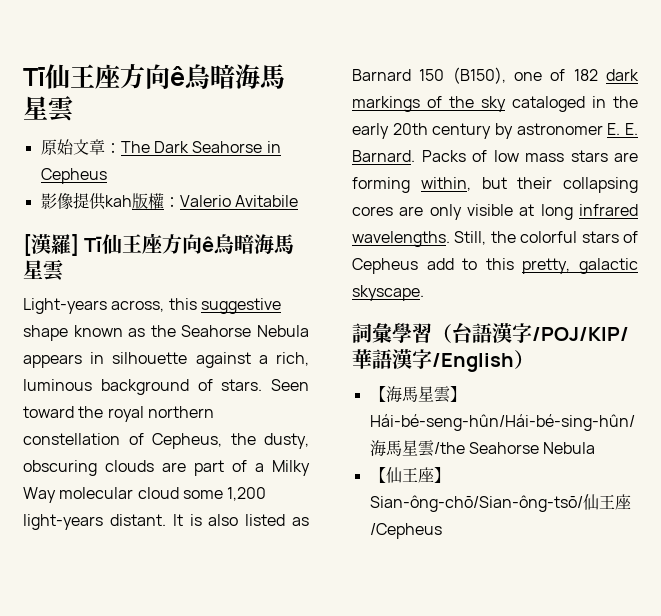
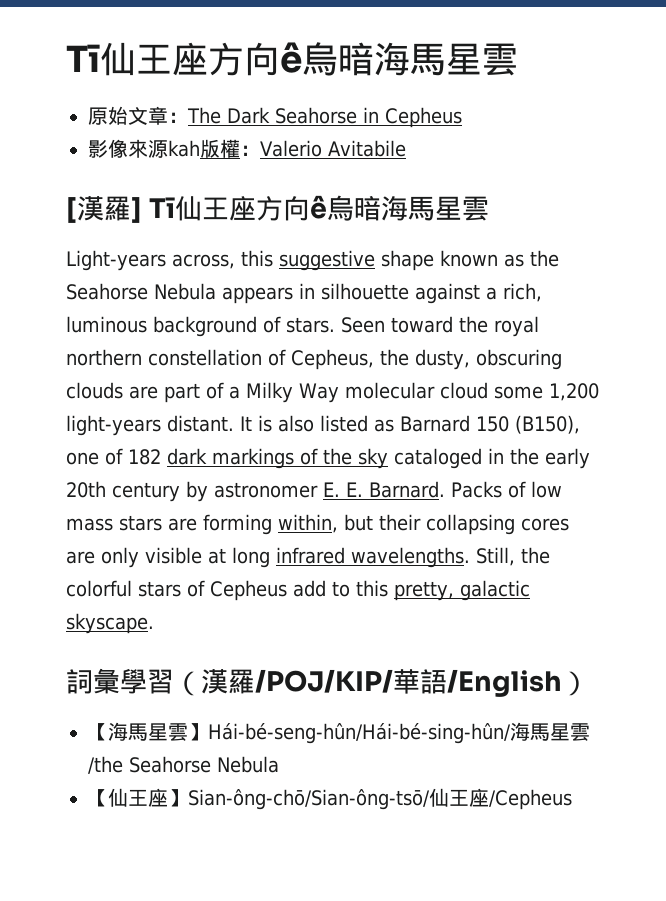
- 影像提供kah版權：Valerio Avitabile
+ 影像來源kah版權：Valerio Avitabile
- 詞彙學習（台語漢字/POJ/KIP/華語漢字/English）
+ 詞彙學習（漢羅/POJ/KIP/華語/English）

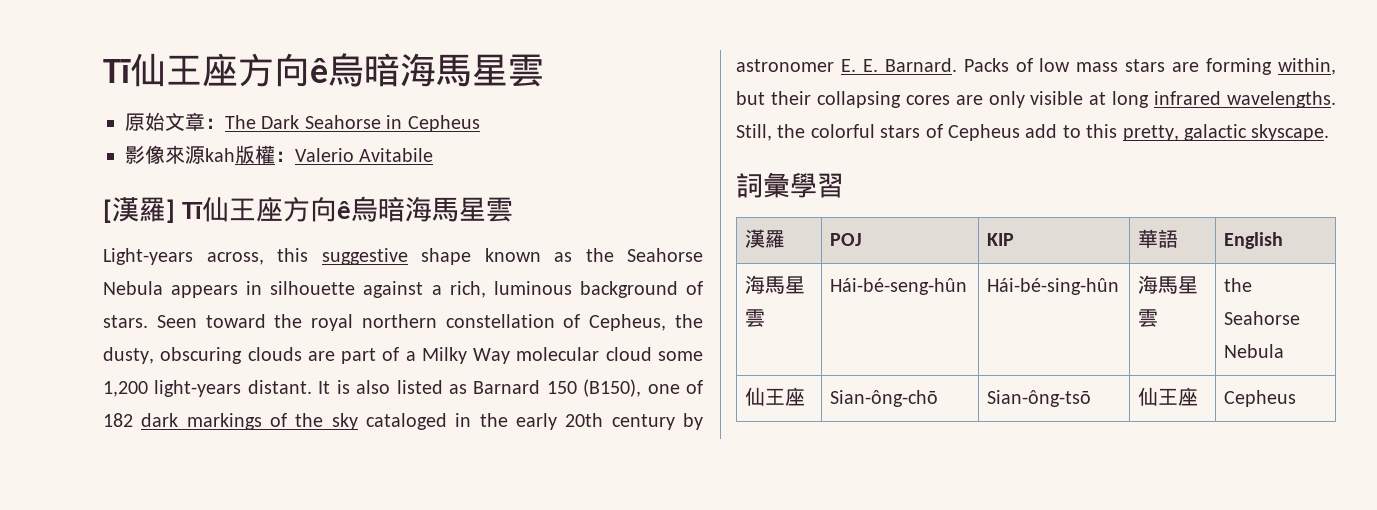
- 詞彙學習（漢羅/POJ/KIP/華語/English）
- 【海馬星雲】Hái-bé-seng-hûn/Hái-bé-sing-hûn/海馬星雲/the Seahorse Nebula
- 【仙王座】Sian-ông-chō/Sian-ông-tsō/仙王座/Cepheus
+ 詞彙學習
+ 漢羅 | POJ | KIP | 華語 | English
+ 海馬星雲 | Hái-bé-seng-hûn | Hái-bé-sing-hûn | 海馬星雲 | the Seahorse Nebula
+ 仙王座 | Sian-ông-chō | Sian-ông-tsō | 仙王座 | Cepheus

